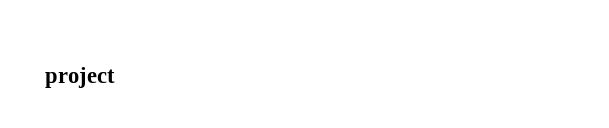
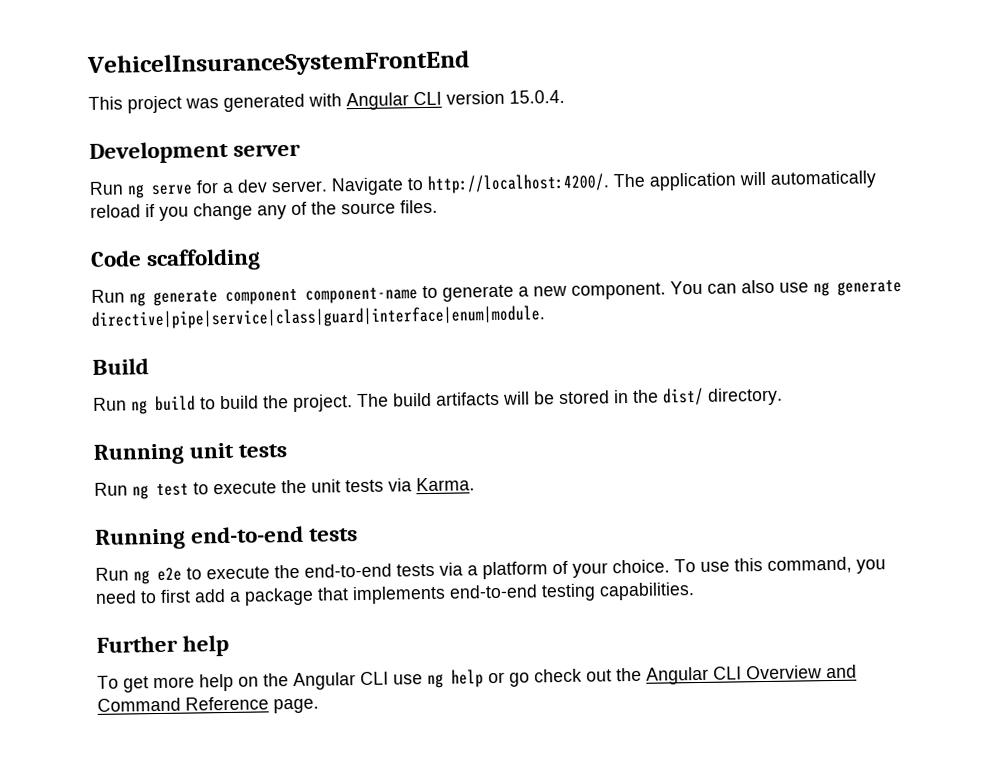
- project
+ VehicelInsuranceSystemFrontEnd
+ This project was generated with Angular CLI version 15.0.4.
+ Development server
+ Run ng serve for a dev server. Navigate to http://localhost:4200/. The application will automatically reload if you change any of the source files.
+ Code scaffolding
+ Run ng generate component component-name to generate a new component. You can also use ng generate directive|pipe|service|class|guard|interface|enum|module.
+ Build
+ Run ng build to build the project. The build artifacts will be stored in the dist/ directory.
+ Running unit tests
+ Run ng test to execute the unit tests via Karma.
+ Running end-to-end tests
+ Run ng e2e to execute the end-to-end tests via a platform of your choice. To use this command, you need to first add a package that implements end-to-end testing capabilities.
+ Further help
+ To get more help on the Angular CLI use ng help or go check out the Angular CLI Overview and Command Reference page.

